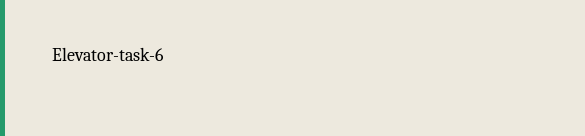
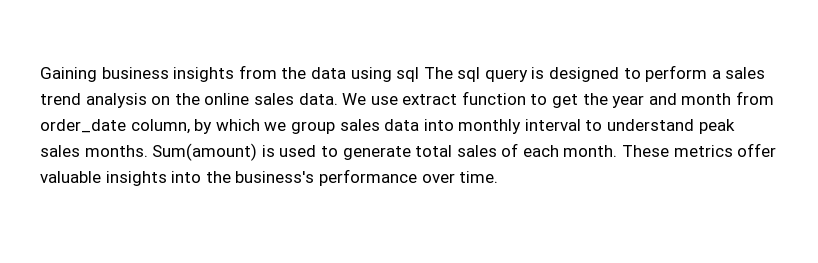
- Elevator-task-6
+ Gaining business insights from the data using sql The sql query is designed to perform a sales trend analysis on the online sales data. We use extract function to get the year and month from order_date column, by which we group sales data into monthly interval to understand peak sales months. Sum(amount) is used to generate total sales of each month. These metrics offer valuable insights into the business's performance over time.

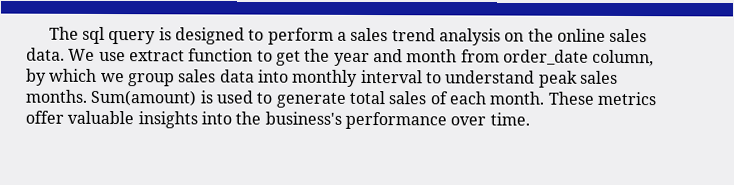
- Gaining business insights from the data using sql The sql query is designed to perform a sales trend analysis on the online sales data.
+ The sql query is designed to perform a sales trend analysis on the online sales data.

